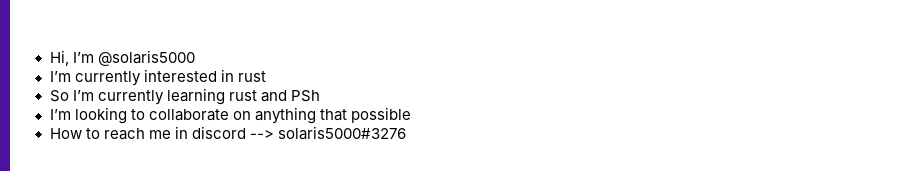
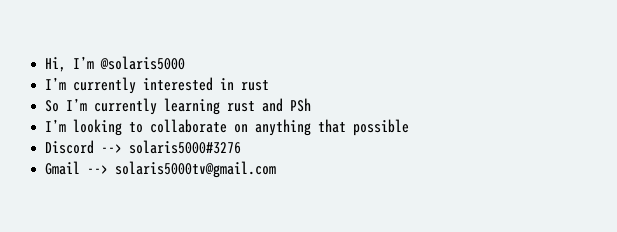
- How to reach me in discord --> solaris5000#3276
+ Discord --> solaris5000#3276
+ Gmail --> solaris5000tv@gmail.com

